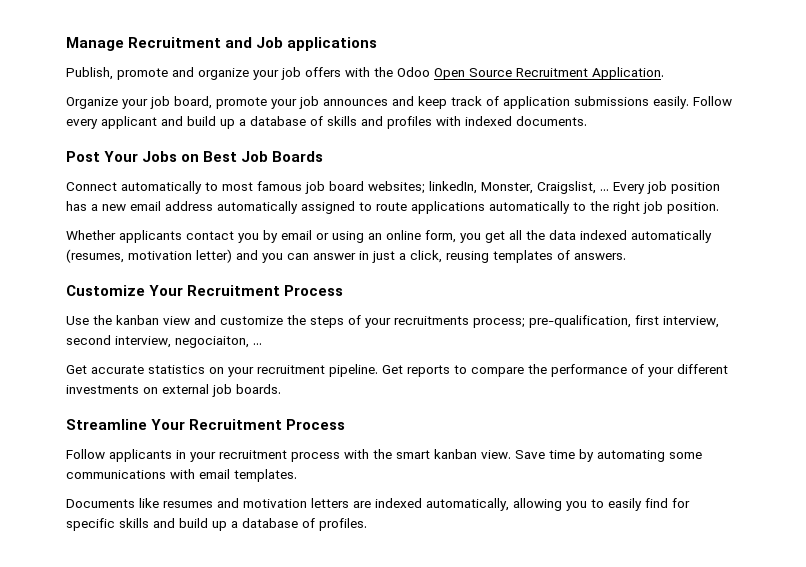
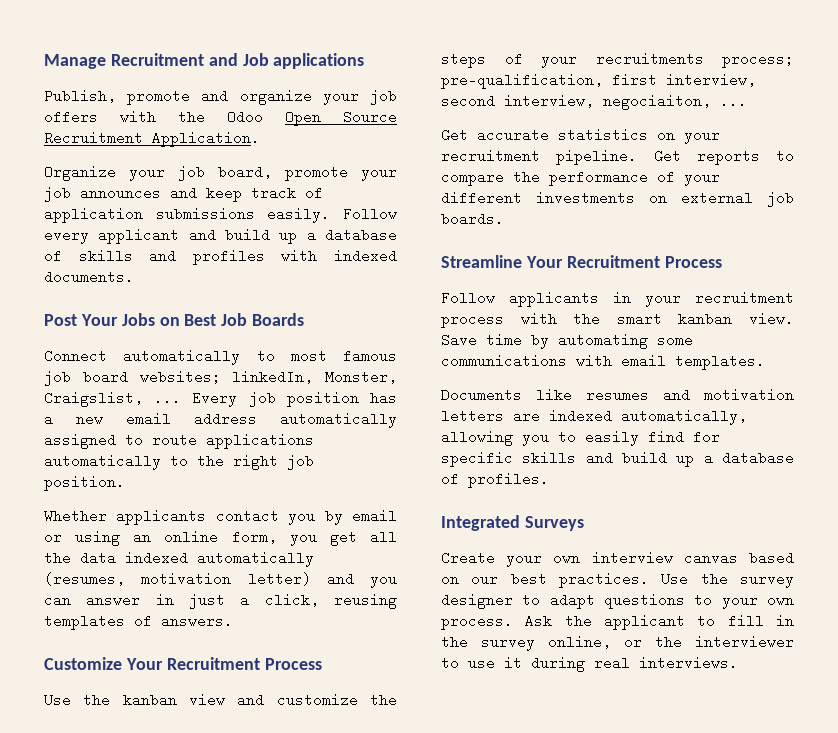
+ Integrated Surveys
+ Create your own interview canvas based on our best practices. Use the survey designer to adapt questions to your own process. Ask the applicant to fill in the survey online, or the interviewer to use it during real interviews.

